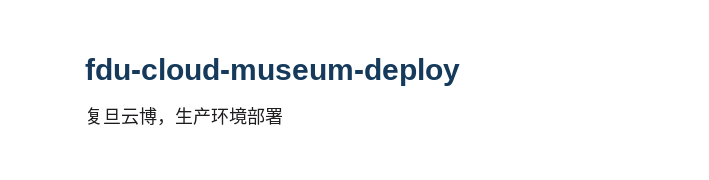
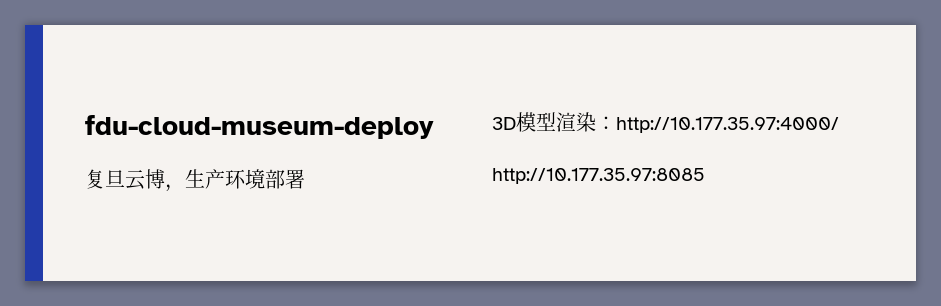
+ 3D模型渲染：http://10.177.35.97:4000/
+ http://10.177.35.97:8085

